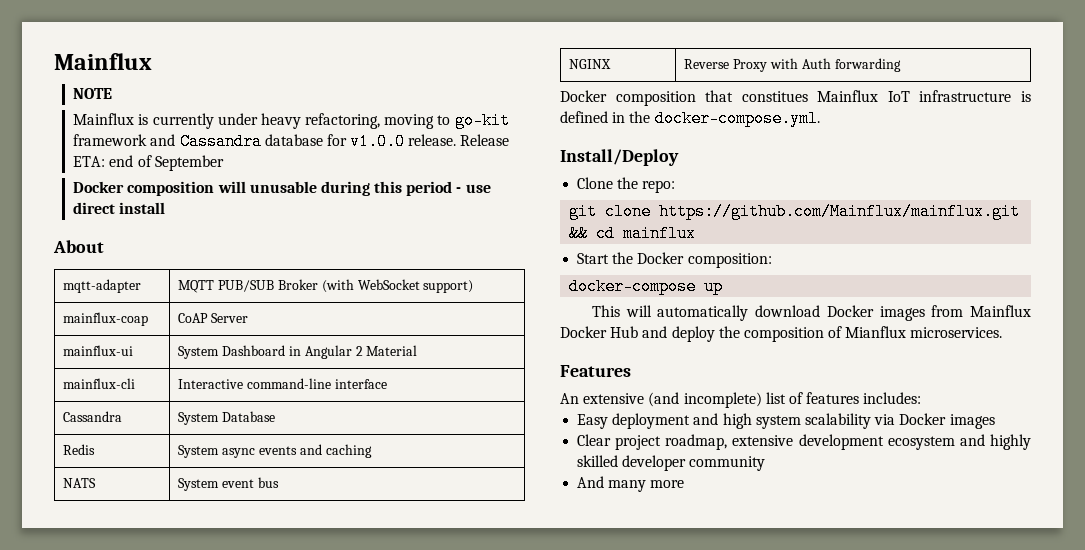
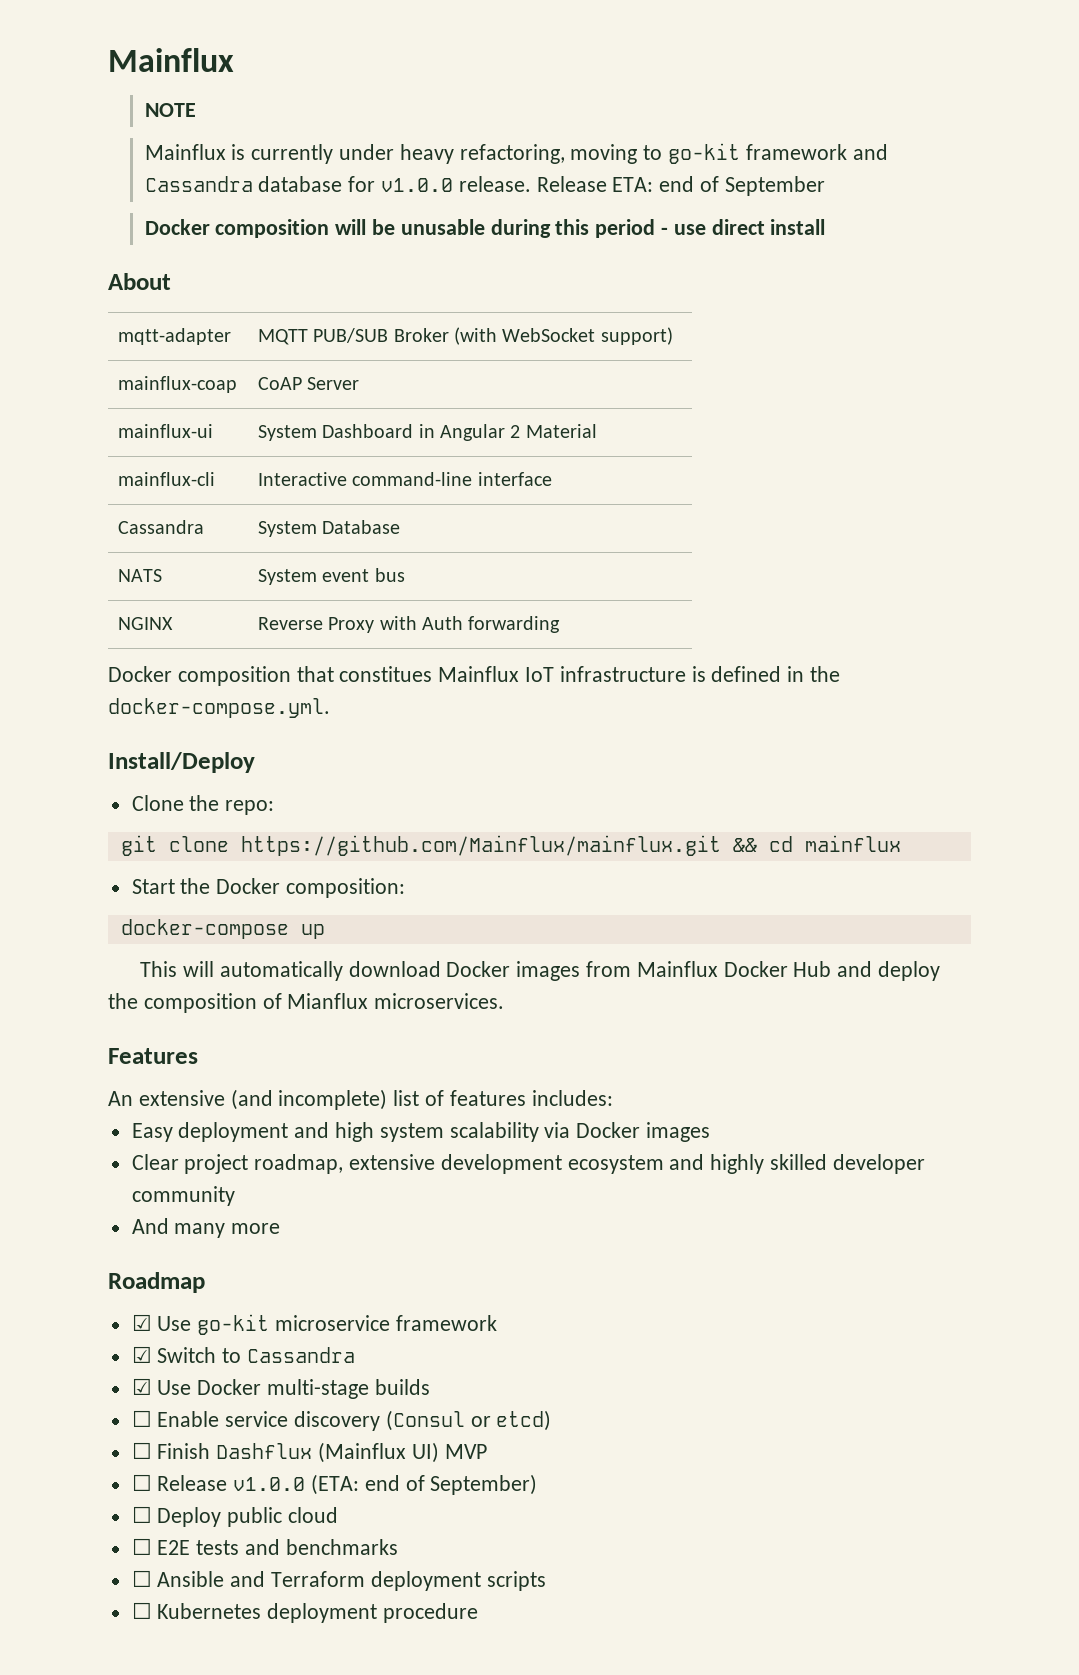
- Docker composition will unusable during this period - use direct install
+ Docker composition will be unusable during this period - use direct install
- Redis | System async events and caching
+ Roadmap
+ ☑ Use go-kit microservice framework
+ ☑ Switch to Cassandra
+ ☑ Use Docker multi-stage builds
+ ☐ Enable service discovery (Consul or etcd)
+ ☐ Finish Dashflux (Mainflux UI) MVP
+ ☐ Release v1.0.0 (ETA: end of September)
+ ☐ Deploy public cloud
+ ☐ E2E tests and benchmarks
+ ☐ Ansible and Terraform deployment scripts
+ ☐ Kubernetes deployment procedure

